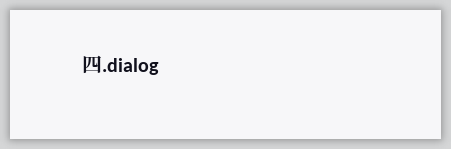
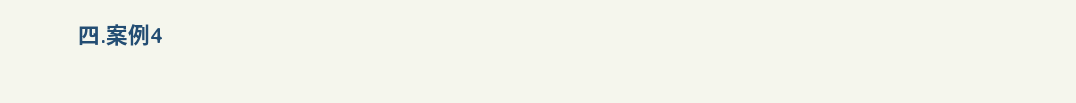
- 四.dialog
+ 四.案例4

